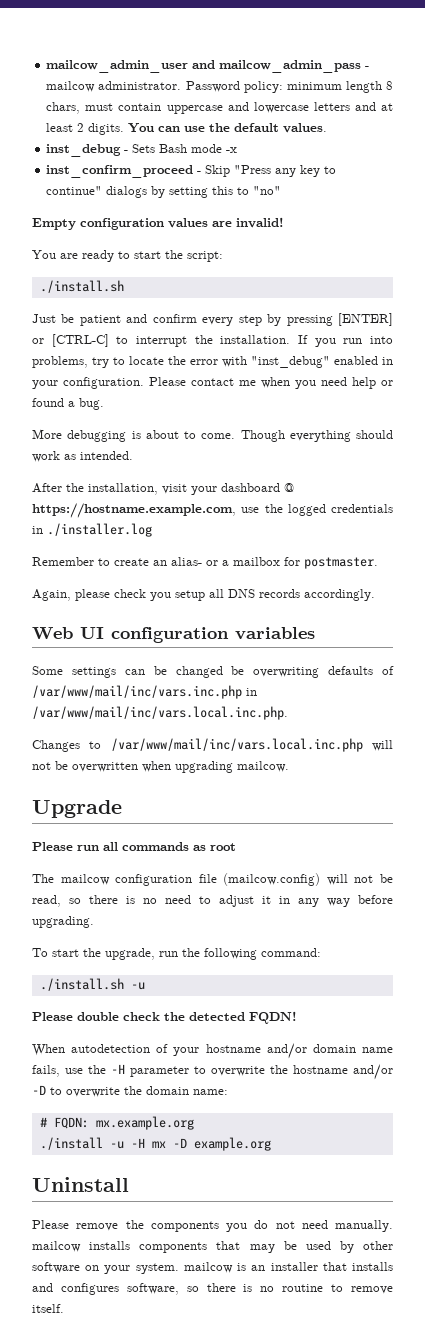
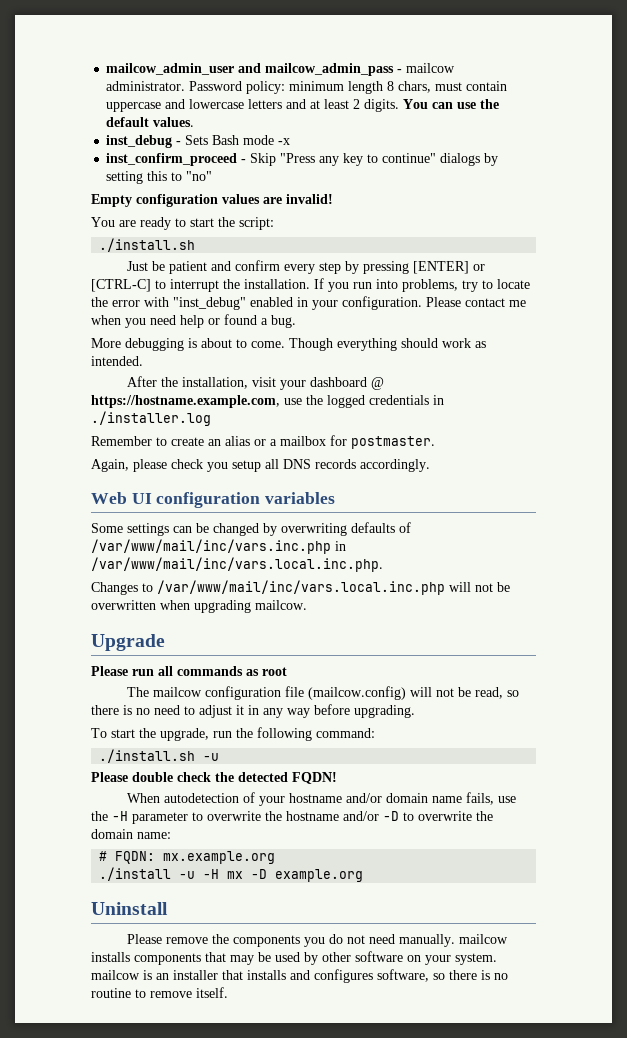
- Remember to create an alias- or a mailbox for postmaster.
+ Remember to create an alias or a mailbox for postmaster.
- Some settings can be changed be overwriting defaults of /var/www/mail/inc/vars.inc.php in /var/www/mail/inc/vars.local.inc.php.
+ Some settings can be changed by overwriting defaults of /var/www/mail/inc/vars.inc.php in /var/www/mail/inc/vars.local.inc.php.

